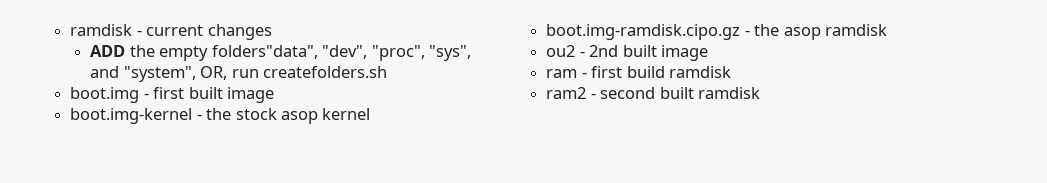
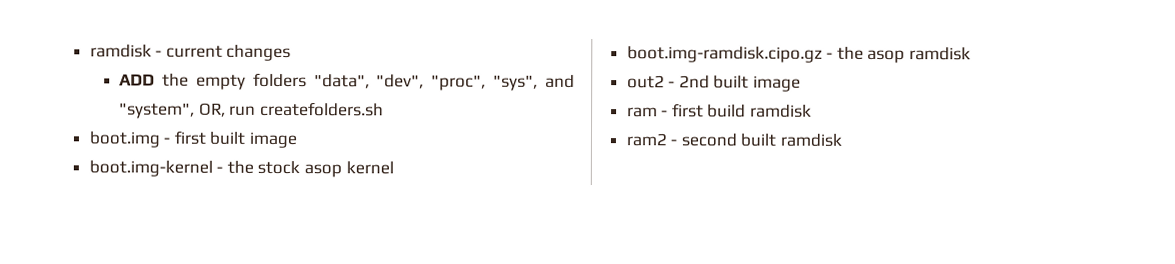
- ADD the empty folders"data", "dev", "proc", "sys", and "system", OR, run createfolders.sh
+ ADD the empty folders "data", "dev", "proc", "sys", and "system", OR, run createfolders.sh
- ou2 - 2nd built image
+ out2 - 2nd built image

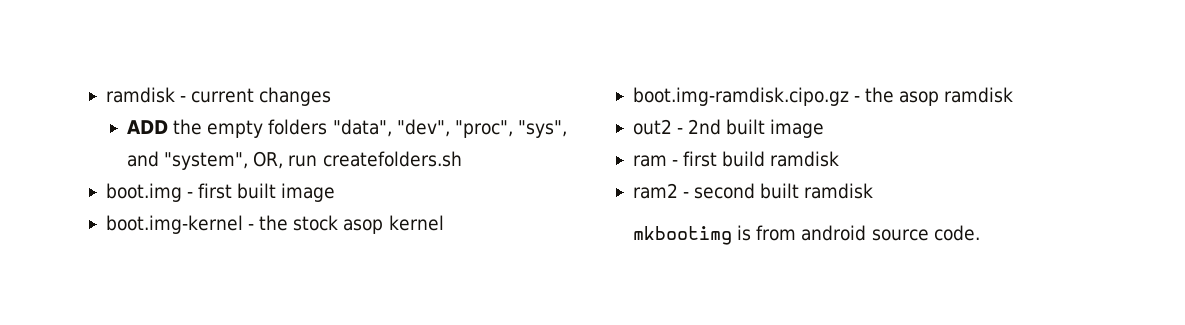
+ mkbootimg is from android source code.

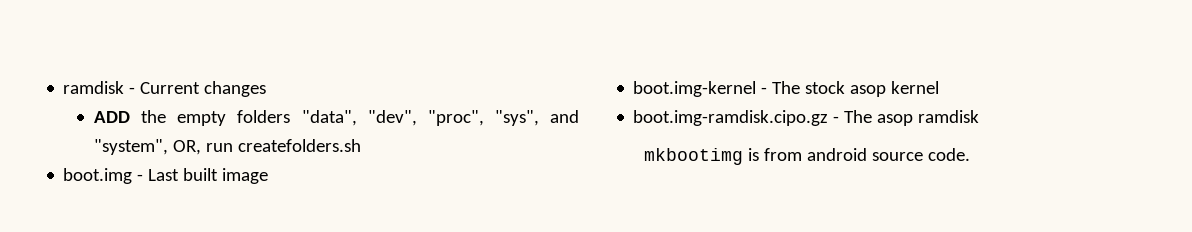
- ramdisk - current changes
+ ramdisk - Current changes
- boot.img - first built image
+ boot.img - Last built image
- boot.img-kernel - the stock asop kernel
+ boot.img-kernel - The stock asop kernel
- boot.img-ramdisk.cipo.gz - the asop ramdisk
+ boot.img-ramdisk.cipo.gz - The asop ramdisk
- out2 - 2nd built image
- ram - first build ramdisk
- ram2 - second built ramdisk

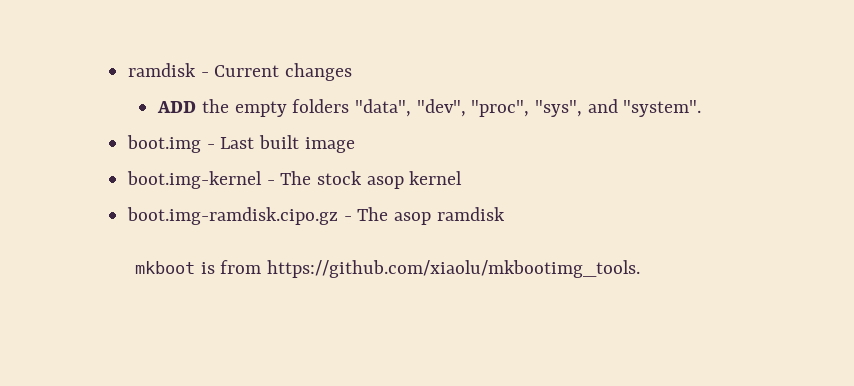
- ADD the empty folders "data", "dev", "proc", "sys", and "system", OR, run createfolders.sh
+ ADD the empty folders "data", "dev", "proc", "sys", and "system".
- mkbootimg is from android source code.
+ mkboot is from https://github.com/xiaolu/mkbootimg_tools.

